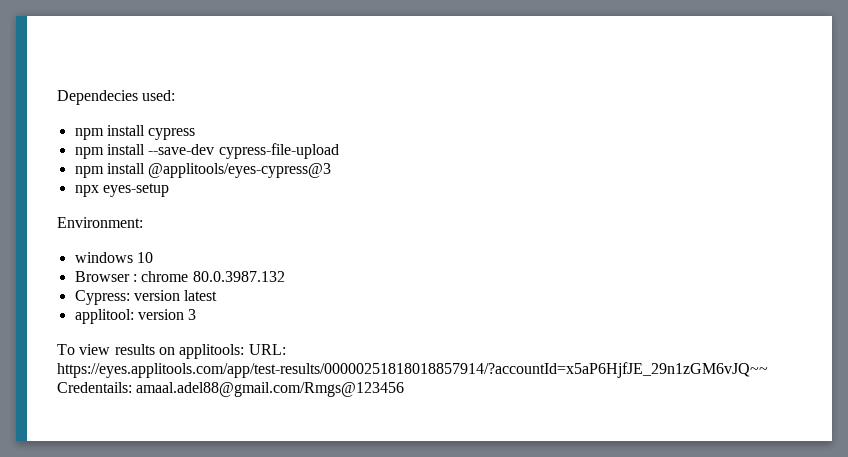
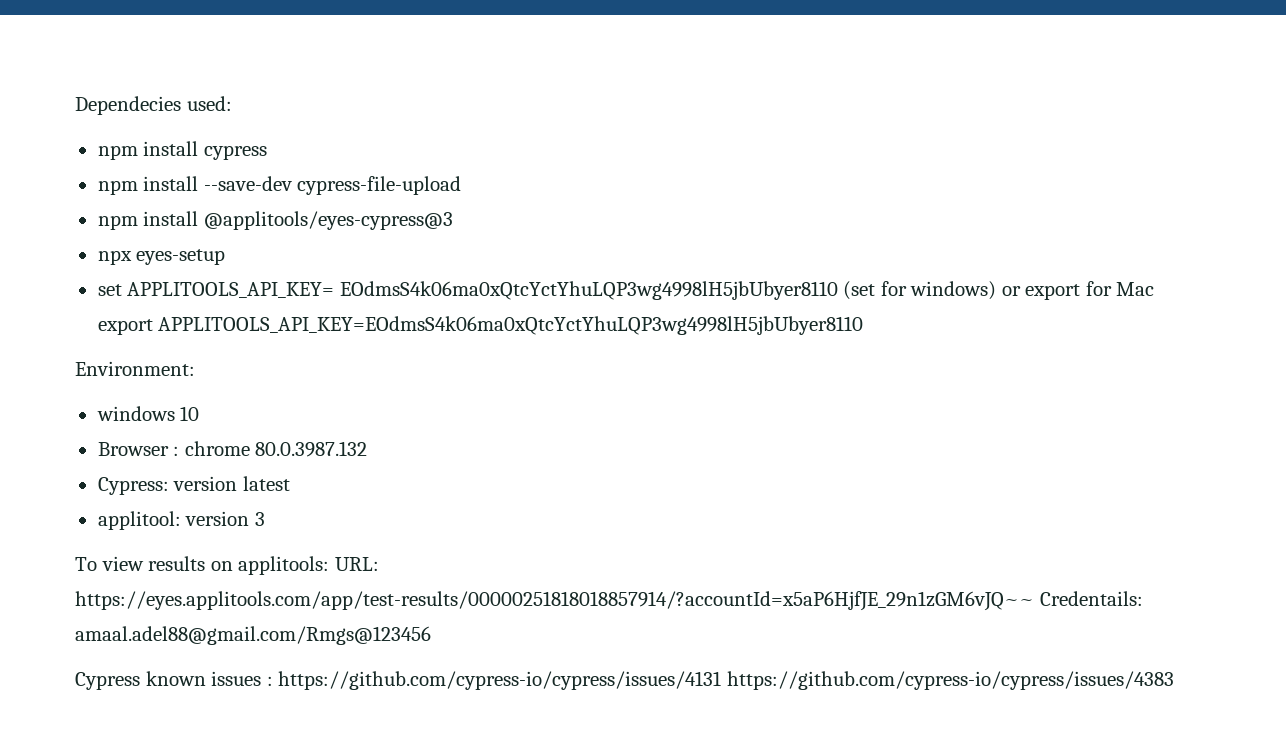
+ set APPLITOOLS_API_KEY= EOdmsS4k06ma0xQtcYctYhuLQP3wg4998lH5jbUbyer8110 (set for windows) or export for Mac export APPLITOOLS_API_KEY=EOdmsS4k06ma0xQtcYctYhuLQP3wg4998lH5jbUbyer8110
+ Cypress known issues : https://github.com/cypress-io/cypress/issues/4131 https://github.com/cypress-io/cypress/issues/4383

